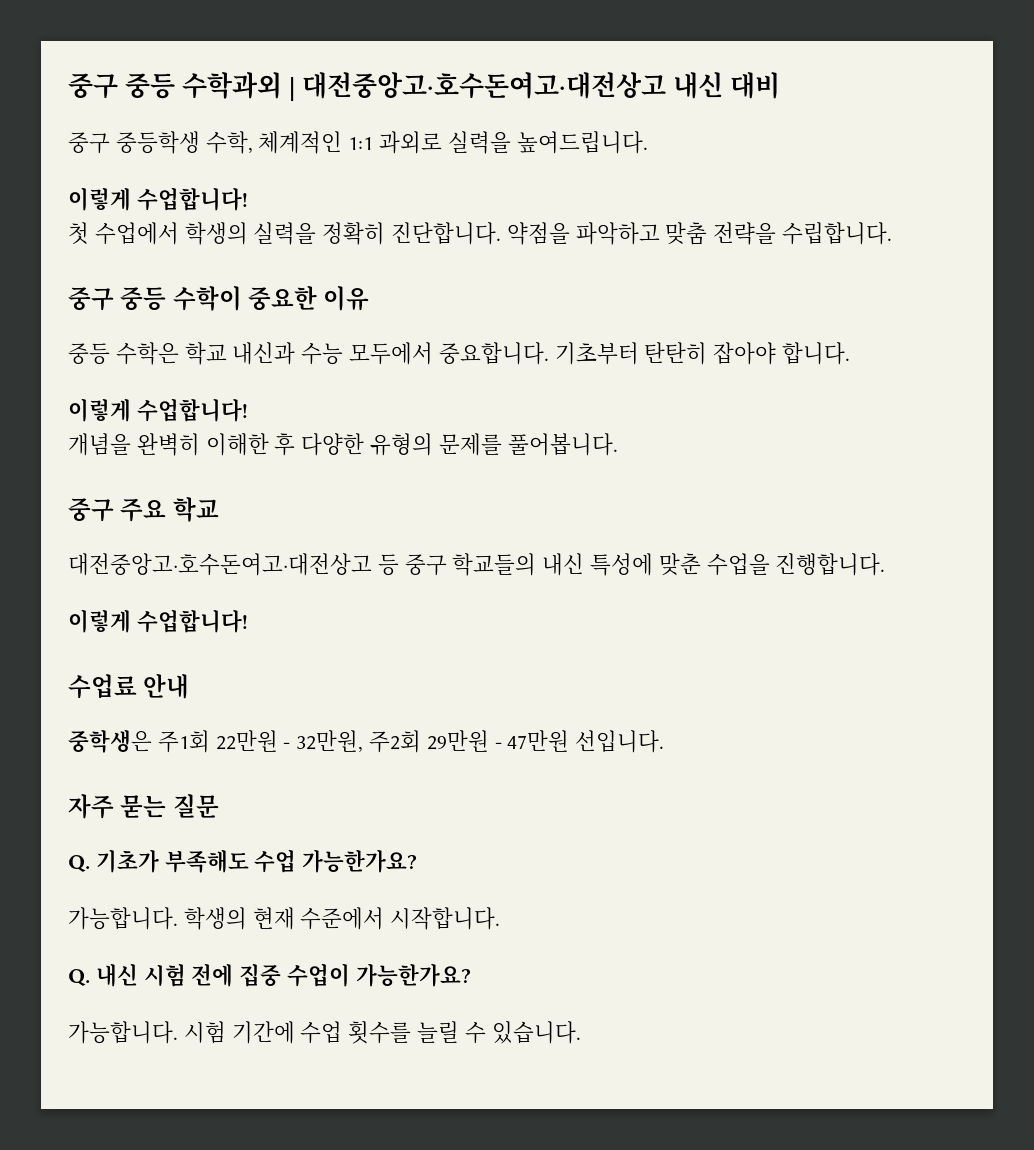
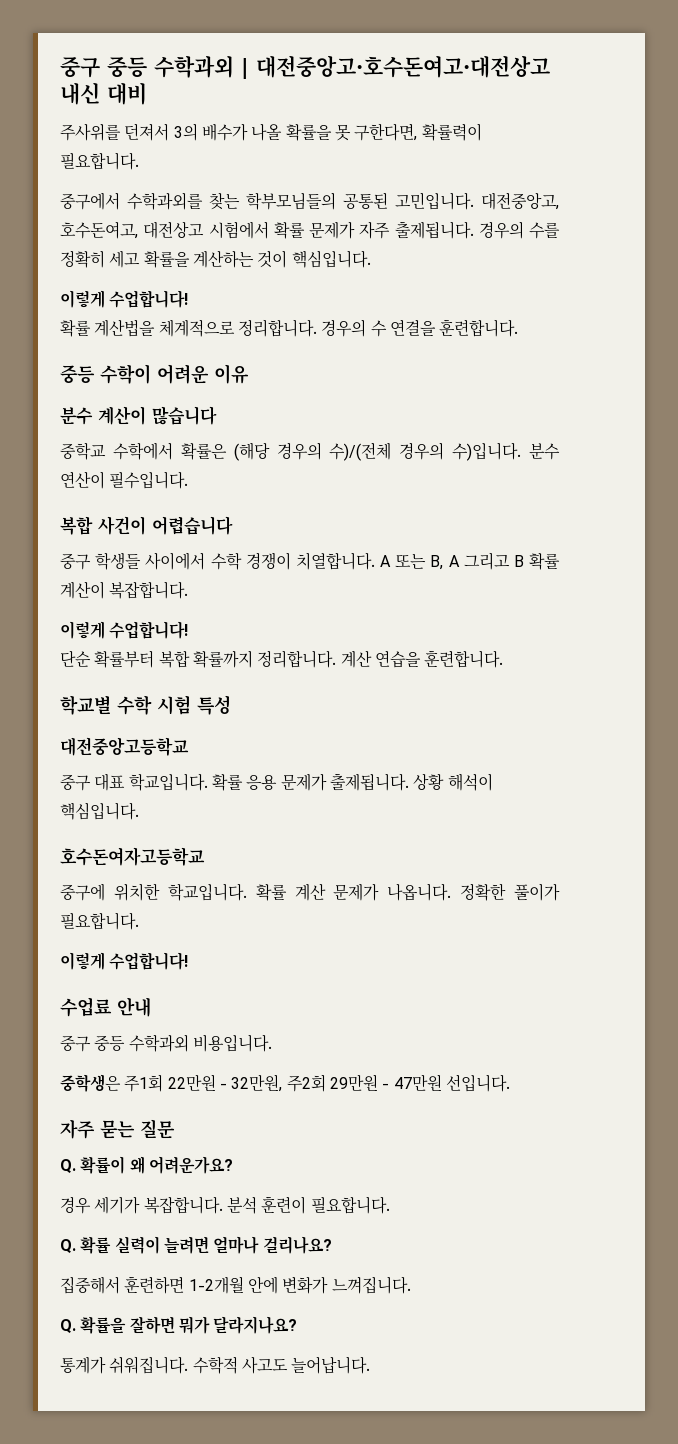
- 중구 중등학생 수학, 체계적인 1:1 과외로 실력을 높여드립니다.
+ 주사위를 던져서 3의 배수가 나올 확률을 못 구한다면, 확률력이 필요합니다.
+ 중구에서 수학과외를 찾는 학부모님들의 공통된 고민입니다. 대전중앙고, 호수돈여고, 대전상고 시험에서 확률 문제가 자주 출제됩니다. 경우의 수를 정확히 세고 확률을 계산하는 것이 핵심입니다.
  이렇게 수업합니다!
- 첫 수업에서 학생의 실력을 정확히 진단합니다. 약점을 파악하고 맞춤 전략을 수립합니다.
- 중구 중등 수학이 중요한 이유
- 중등 수학은 학교 내신과 수능 모두에서 중요합니다. 기초부터 탄탄히 잡아야 합니다.
+ 확률 계산법을 체계적으로 정리합니다. 경우의 수 연결을 훈련합니다.
+ 중등 수학이 어려운 이유
+ 분수 계산이 많습니다
+ 중학교 수학에서 확률은 (해당 경우의 수)/(전체 경우의 수)입니다. 분수 연산이 필수입니다.
+ 복합 사건이 어렵습니다
+ 중구 학생들 사이에서 수학 경쟁이 치열합니다. A 또는 B, A 그리고 B 확률 계산이 복잡합니다.
  이렇게 수업합니다!
- 개념을 완벽히 이해한 후 다양한 유형의 문제를 풀어봅니다.
- 중구 주요 학교
- 대전중앙고·호수돈여고·대전상고 등 중구 학교들의 내신 특성에 맞춘 수업을 진행합니다.
+ 단순 확률부터 복합 확률까지 정리합니다. 계산 연습을 훈련합니다.
+ 학교별 수학 시험 특성
+ 대전중앙고등학교
+ 중구 대표 학교입니다. 확률 응용 문제가 출제됩니다. 상황 해석이 핵심입니다.
+ 호수돈여자고등학교
+ 중구에 위치한 학교입니다. 확률 계산 문제가 나옵니다. 정확한 풀이가 필요합니다.
+ 중구 중등 수학과외 비용입니다.
- Q. 기초가 부족해도 수업 가능한가요?
- 가능합니다. 학생의 현재 수준에서 시작합니다.
- Q. 내신 시험 전에 집중 수업이 가능한가요?
- 가능합니다. 시험 기간에 수업 횟수를 늘릴 수 있습니다.
+ Q. 확률이 왜 어려운가요?
+ 경우 세기가 복잡합니다. 분석 훈련이 필요합니다.
+ Q. 확률 실력이 늘려면 얼마나 걸리나요?
+ 집중해서 훈련하면 1-2개월 안에 변화가 느껴집니다.
+ Q. 확률을 잘하면 뭐가 달라지나요?
+ 통계가 쉬워집니다. 수학적 사고도 늘어납니다.

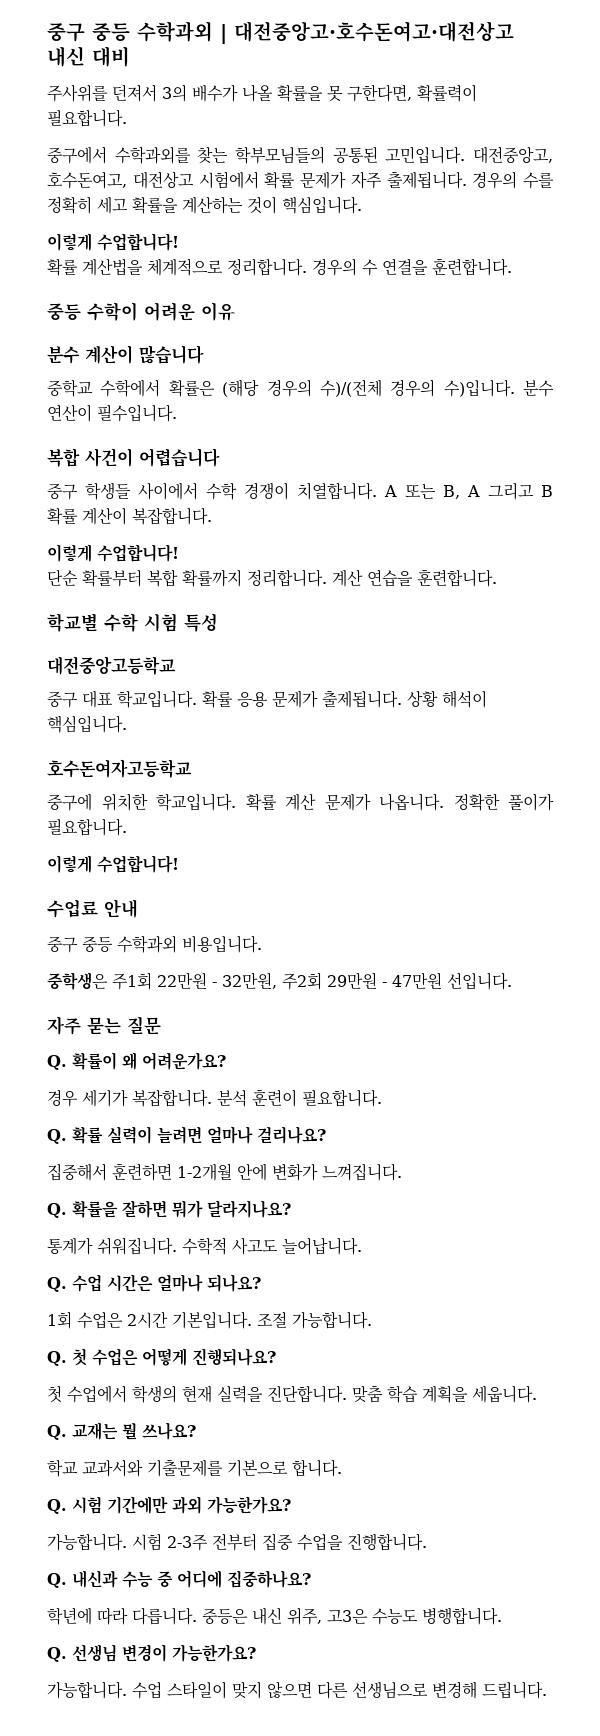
+ Q. 수업 시간은 얼마나 되나요?
+ 1회 수업은 2시간 기본입니다. 조절 가능합니다.
+ Q. 첫 수업은 어떻게 진행되나요?
+ 첫 수업에서 학생의 현재 실력을 진단합니다. 맞춤 학습 계획을 세웁니다.
+ Q. 교재는 뭘 쓰나요?
+ 학교 교과서와 기출문제를 기본으로 합니다.
+ Q. 시험 기간에만 과외 가능한가요?
+ 가능합니다. 시험 2-3주 전부터 집중 수업을 진행합니다.
+ Q. 내신과 수능 중 어디에 집중하나요?
+ 학년에 따라 다릅니다. 중등은 내신 위주, 고3은 수능도 병행합니다.
+ Q. 선생님 변경이 가능한가요?
+ 가능합니다. 수업 스타일이 맞지 않으면 다른 선생님으로 변경해 드립니다.

